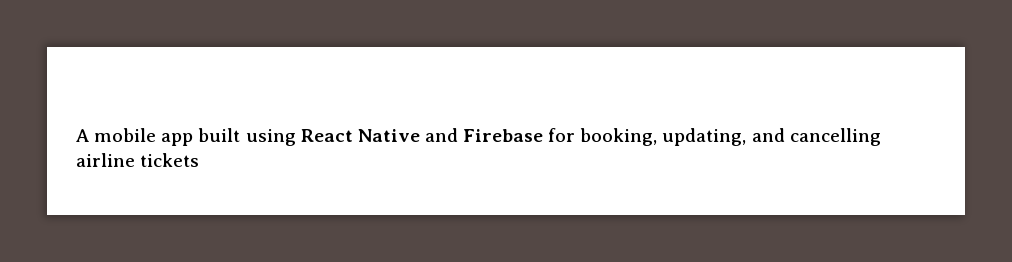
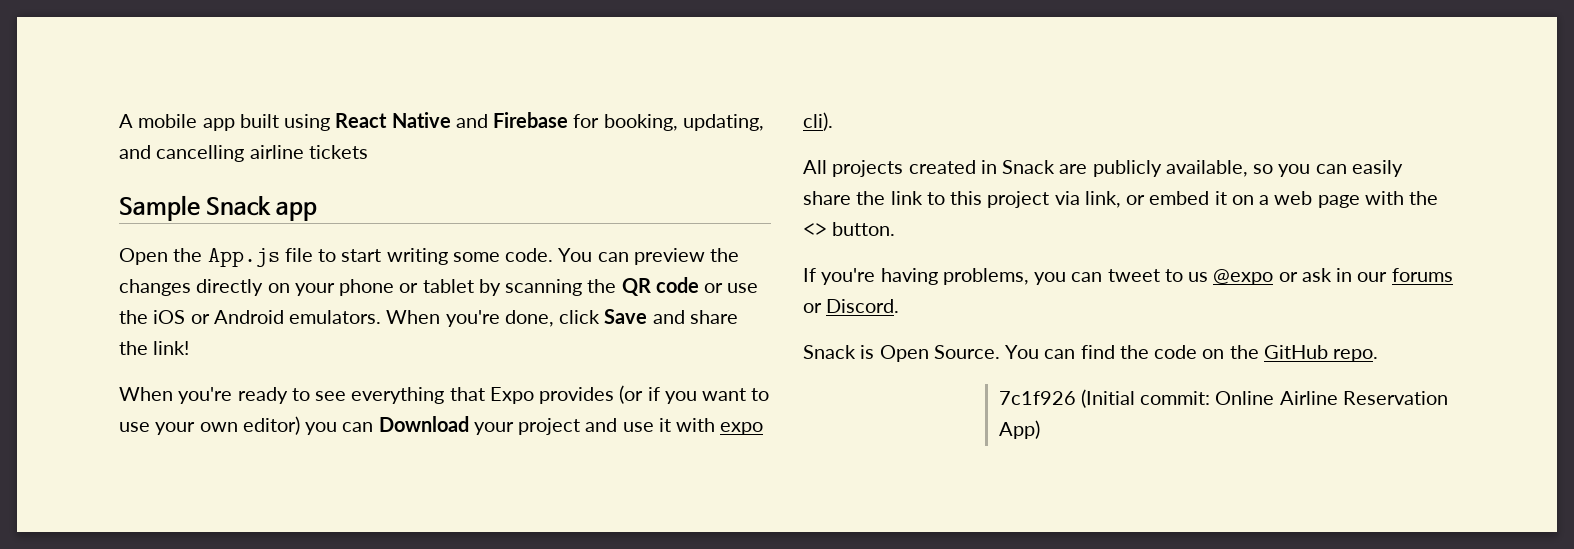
+ Sample Snack app
+ Open the App.js file to start writing some code. You can preview the changes directly on your phone or tablet by scanning the QR code or use the iOS or Android emulators. When you're done, click Save and share the link!
+ When you're ready to see everything that Expo provides (or if you want to use your own editor) you can Download your project and use it with expo cli).
+ All projects created in Snack are publicly available, so you can easily share the link to this project via link, or embed it on a web page with the <> button.
+ If you're having problems, you can tweet to us @expo or ask in our forums or Discord.
+ Snack is Open Source. You can find the code on the GitHub repo.
+ 7c1f926 (Initial commit: Online Airline Reservation App)

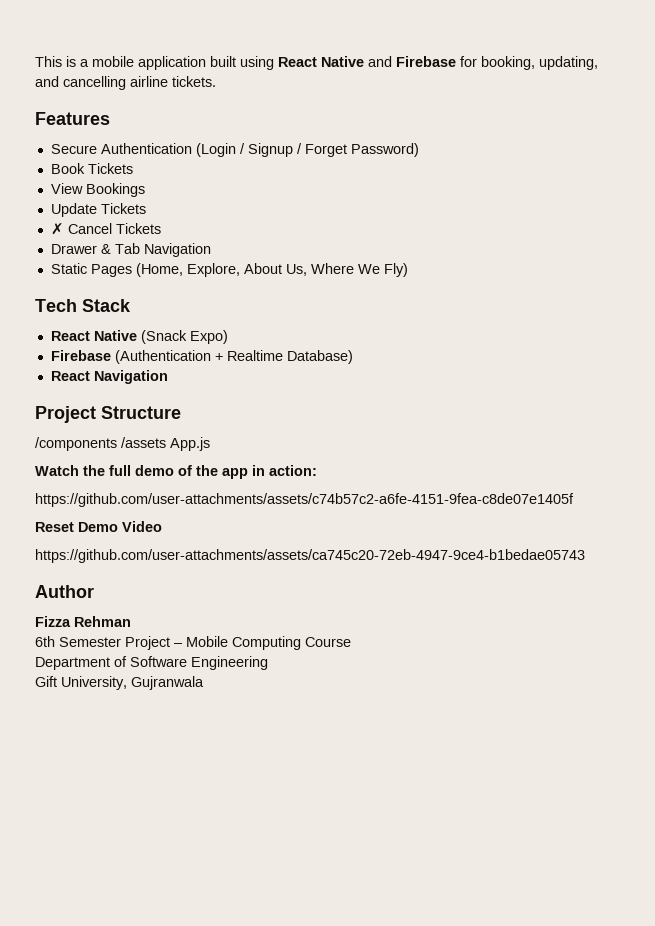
- A mobile app built using React Native and Firebase for booking, updating, and cancelling airline tickets
- Sample Snack app
- Open the App.js file to start writing some code. You can preview the changes directly on your phone or tablet by scanning the QR code or use the iOS or Android emulators. When you're done, click Save and share the link!
- When you're ready to see everything that Expo provides (or if you want to use your own editor) you can Download your project and use it with expo cli).
- All projects created in Snack are publicly available, so you can easily share the link to this project via link, or embed it on a web page with the <> button.
- If you're having problems, you can tweet to us @expo or ask in our forums or Discord.
- Snack is Open Source. You can find the code on the GitHub repo.
- 7c1f926 (Initial commit: Online Airline Reservation App)
+ This is a mobile application built using React Native and Firebase for booking, updating, and cancelling airline tickets.
+ Features
+ Secure Authentication (Login / Signup / Forget Password)
+ Book Tickets
+ View Bookings
+ Update Tickets
+ ✗ Cancel Tickets
+ Drawer & Tab Navigation
+ Static Pages (Home, Explore, About Us, Where We Fly)
+ Tech Stack
+ React Native (Snack Expo)
+ Firebase (Authentication + Realtime Database)
+ React Navigation
+ Project Structure
+ /components /assets App.js
+ Watch the full demo of the app in action:
+ https://github.com/user-attachments/assets/c74b57c2-a6fe-4151-9fea-c8de07e1405f
+ Reset Demo Video
+ https://github.com/user-attachments/assets/ca745c20-72eb-4947-9ce4-b1bedae05743
+ Author
+ Fizza Rehman
+ 6th Semester Project – Mobile Computing Course
+ Department of Software Engineering
+ Gift University, Gujranwala

